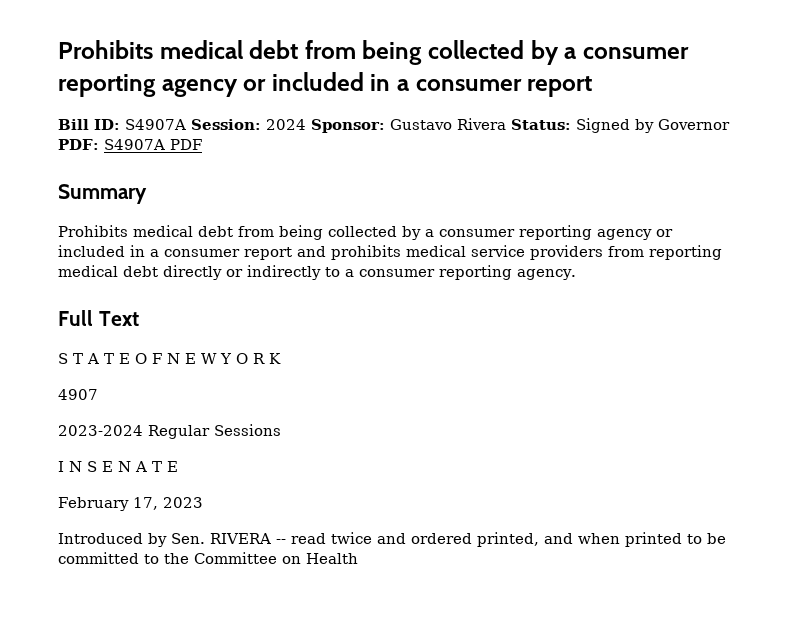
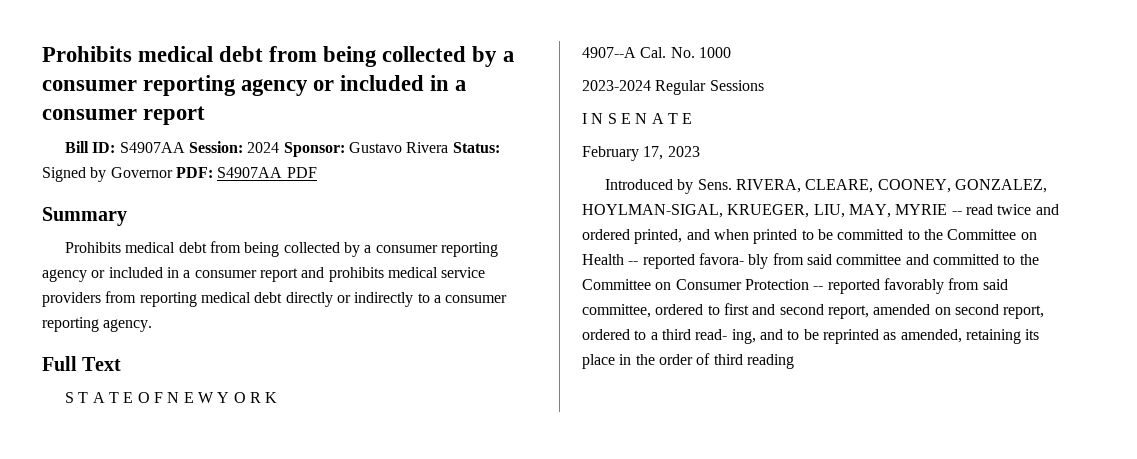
- Bill ID: S4907A Session: 2024 Sponsor: Gustavo Rivera Status: Signed by Governor PDF: S4907A PDF
+ Bill ID: S4907AA Session: 2024 Sponsor: Gustavo Rivera Status: Signed by Governor PDF: S4907AA PDF
- 4907
+ 4907--A Cal. No. 1000
- Introduced by Sen. RIVERA -- read twice and ordered printed, and when printed to be committed to the Committee on Health
+ Introduced by Sens. RIVERA, CLEARE, COONEY, GONZALEZ, HOYLMAN-SIGAL, KRUEGER, LIU, MAY, MYRIE -- read twice and ordered printed, and when printed to be committed to the Committee on Health -- reported favora- bly from said committee and committed to the Committee on Consumer Protection -- reported favorably from said committee, ordered to first and second report, amended on second report, ordered to a third read- ing, and to be reprinted as amended, retaining its place in the order of third reading

